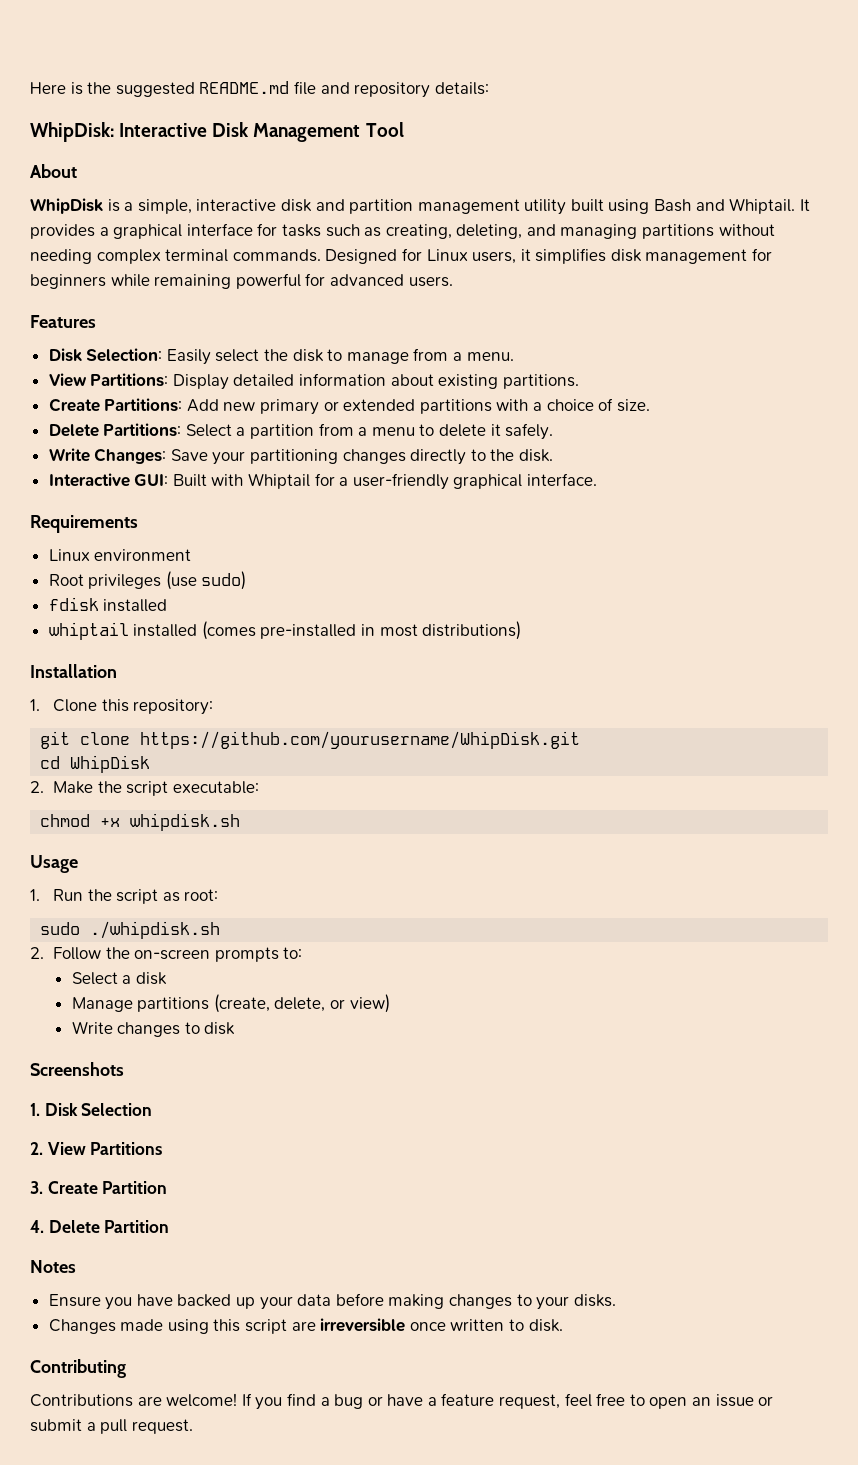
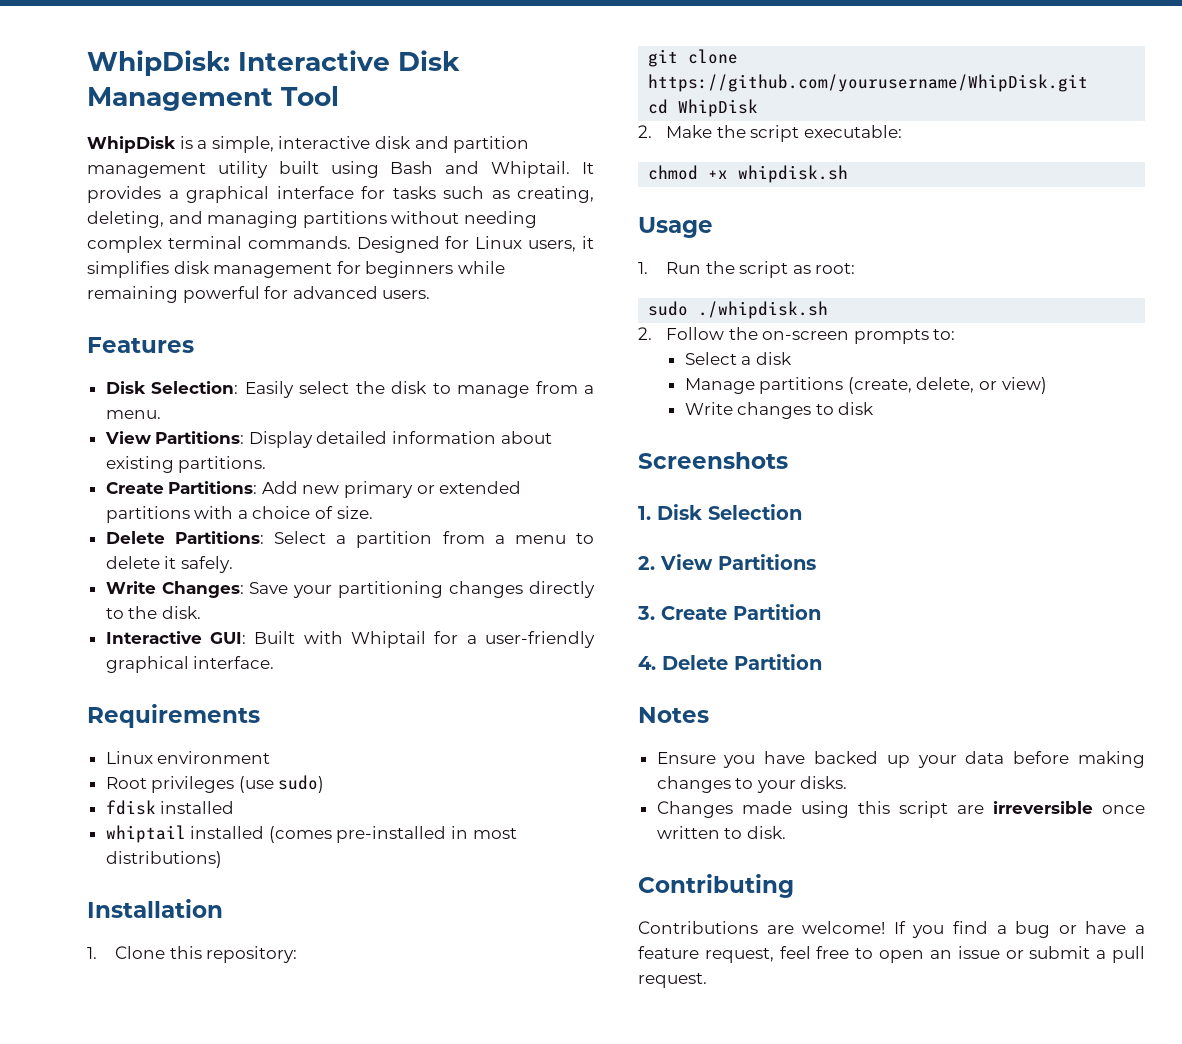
- Here is the suggested README.md file and repository details:
- About

